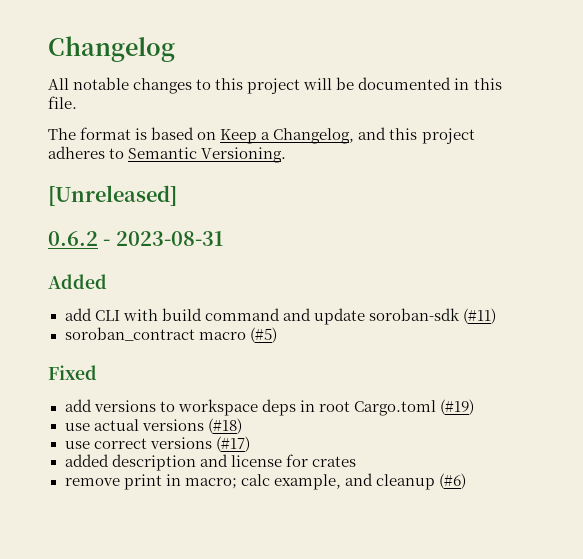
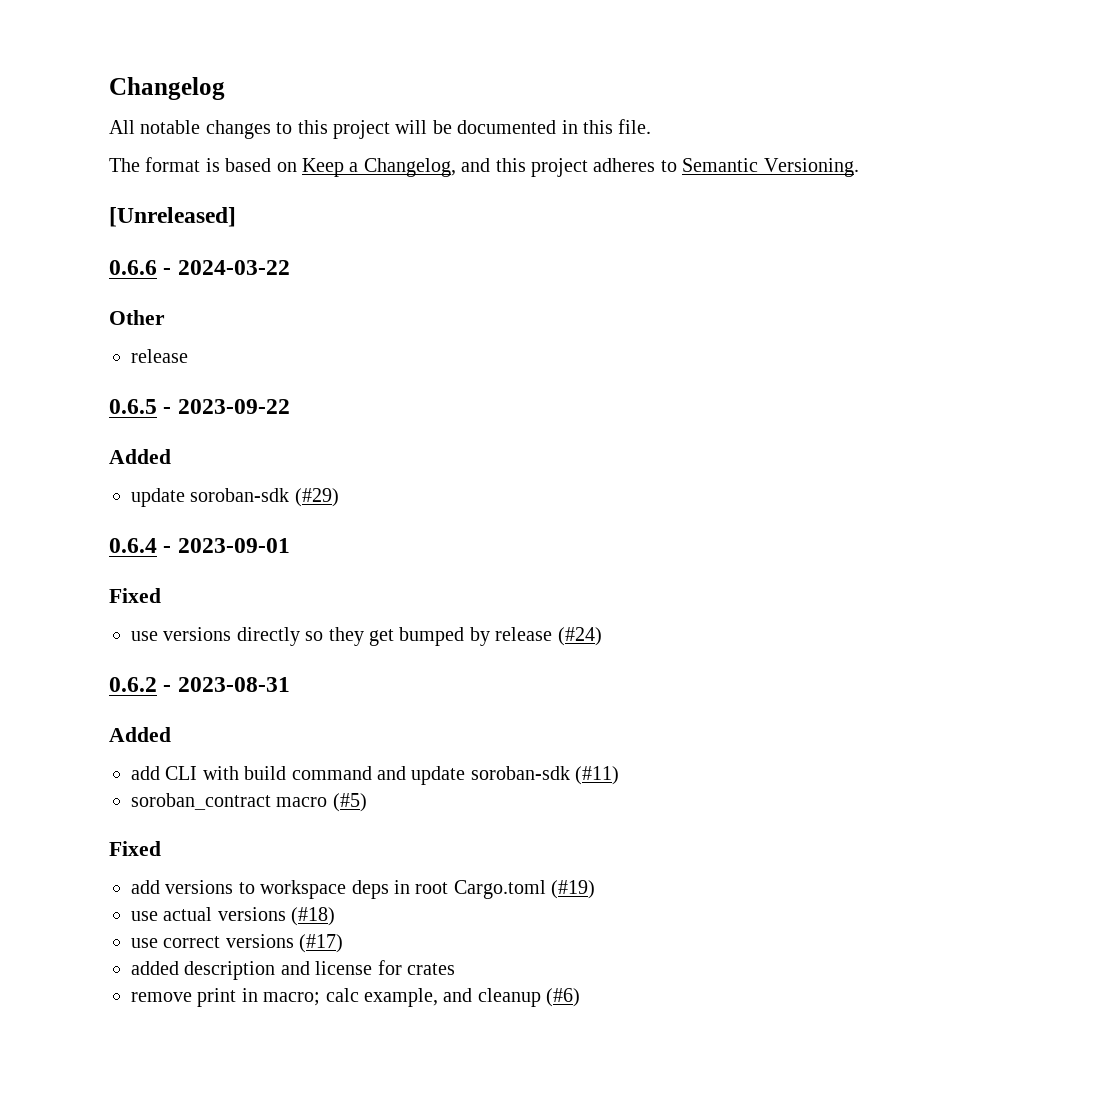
+ 0.6.6 - 2024-03-22
+ Other
+ release
+ 0.6.5 - 2023-09-22
+ Added
+ update soroban-sdk (#29)
+ 0.6.4 - 2023-09-01
+ Fixed
+ use versions directly so they get bumped by release (#24)

